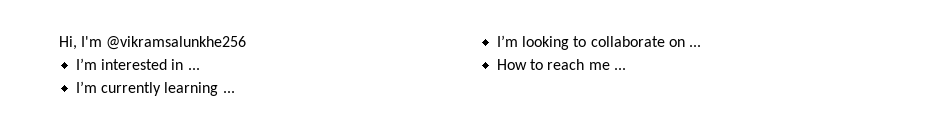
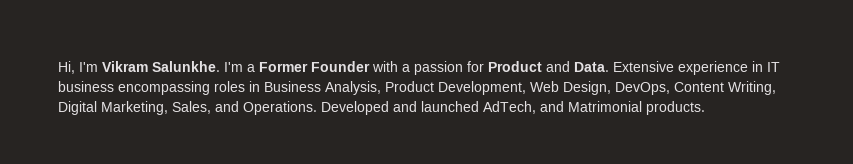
- Hi, I'm @vikramsalunkhe256
- I’m interested in ...
- I’m currently learning ...
- I’m looking to collaborate on ...
- How to reach me ...
+ Hi, I'm Vikram Salunkhe. I'm a Former Founder with a passion for Product and Data. Extensive experience in IT business encompassing roles in Business Analysis, Product Development, Web Design, DevOps, Content Writing, Digital Marketing, Sales, and Operations. Developed and launched AdTech, and Matrimonial products.

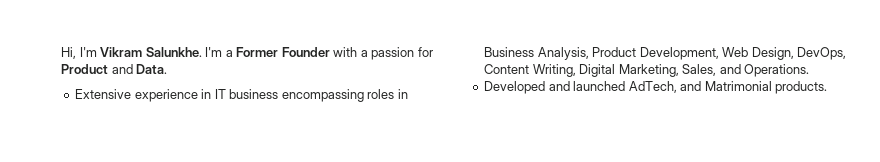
- I'm a Former Founder with a passion for Product and Data. Extensive experience in IT business encompassing roles in Business Analysis, Product Development, Web Design, DevOps, Content Writing, Digital Marketing, Sales, and Operations. Developed and launched AdTech, and Matrimonial products.
+ I'm a Former Founder with a passion for Product and Data.
+ Extensive experience in IT business encompassing roles in Business Analysis, Product Development, Web Design, DevOps, Content Writing, Digital Marketing, Sales, and Operations.
+ Developed and launched AdTech, and Matrimonial products.

